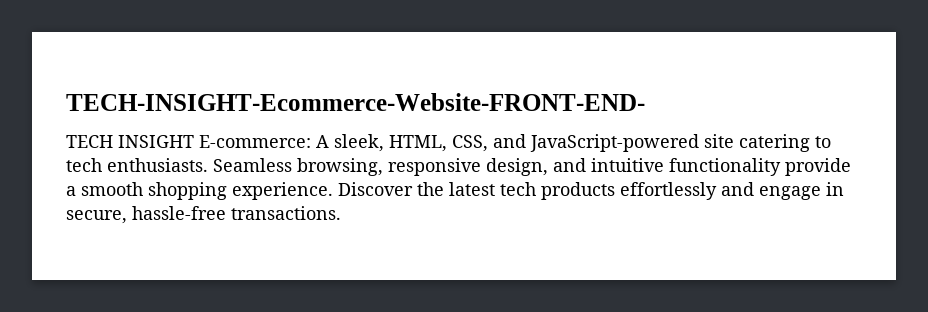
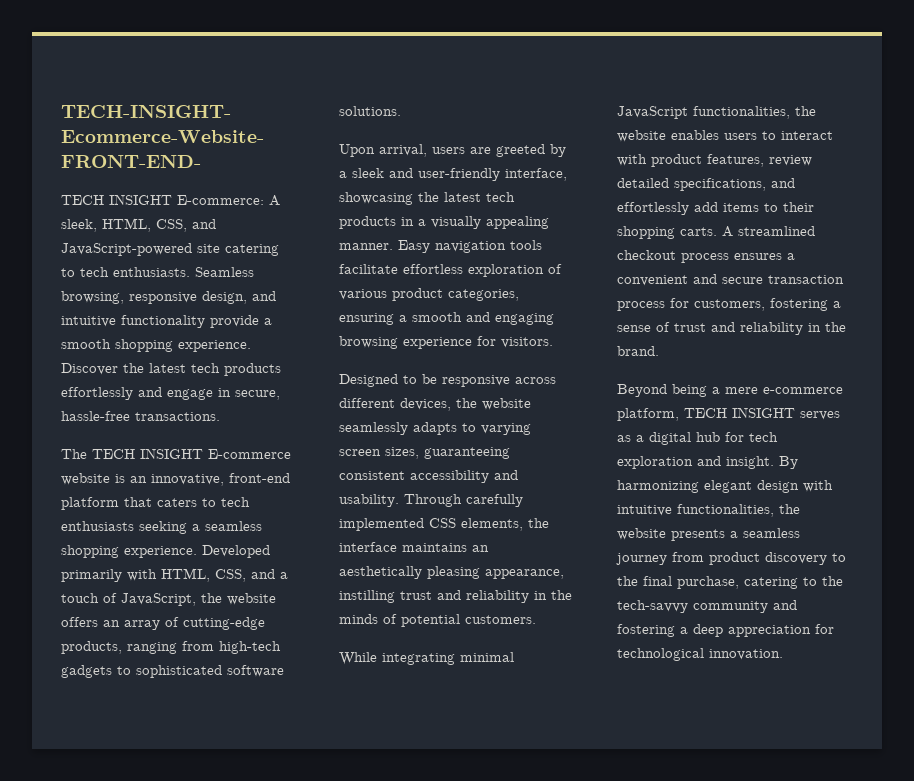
+ The TECH INSIGHT E-commerce website is an innovative, front-end platform that caters to tech enthusiasts seeking a seamless shopping experience. Developed primarily with HTML, CSS, and a touch of JavaScript, the website offers an array of cutting-edge products, ranging from high-tech gadgets to sophisticated software solutions.
+ Upon arrival, users are greeted by a sleek and user-friendly interface, showcasing the latest tech products in a visually appealing manner. Easy navigation tools facilitate effortless exploration of various product categories, ensuring a smooth and engaging browsing experience for visitors.
+ Designed to be responsive across different devices, the website seamlessly adapts to varying screen sizes, guaranteeing consistent accessibility and usability. Through carefully implemented CSS elements, the interface maintains an aesthetically pleasing appearance, instilling trust and reliability in the minds of potential customers.
+ While integrating minimal JavaScript functionalities, the website enables users to interact with product features, review detailed specifications, and effortlessly add items to their shopping carts. A streamlined checkout process ensures a convenient and secure transaction process for customers, fostering a sense of trust and reliability in the brand.
+ Beyond being a mere e-commerce platform, TECH INSIGHT serves as a digital hub for tech exploration and insight. By harmonizing elegant design with intuitive functionalities, the website presents a seamless journey from product discovery to the final purchase, catering to the tech-savvy community and fostering a deep appreciation for technological innovation.

